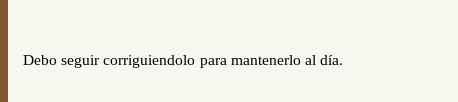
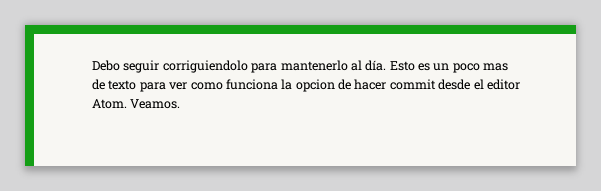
+ Esto es un poco mas de texto para ver como funciona la opcion de hacer commit desde el editor Atom. Veamos.

